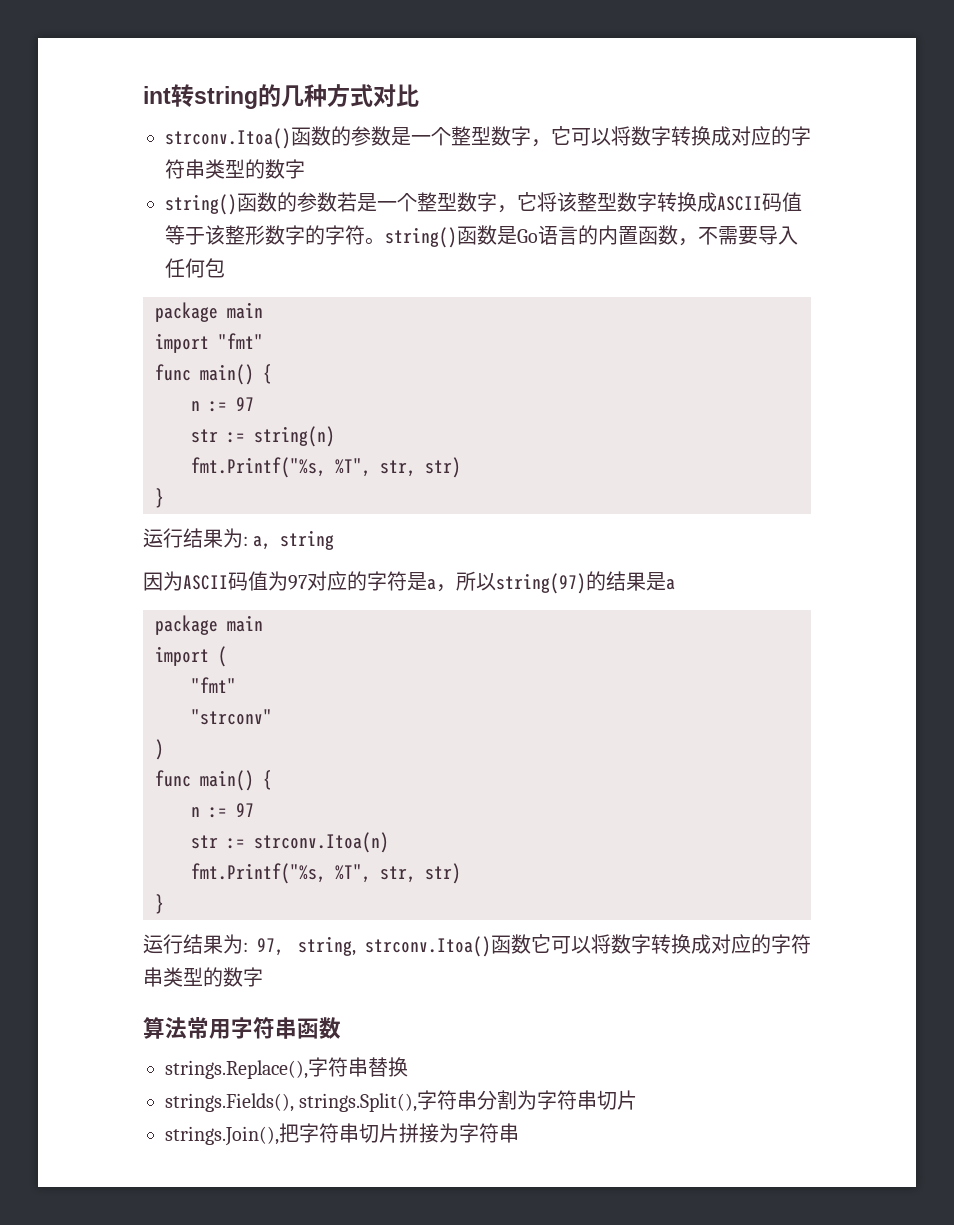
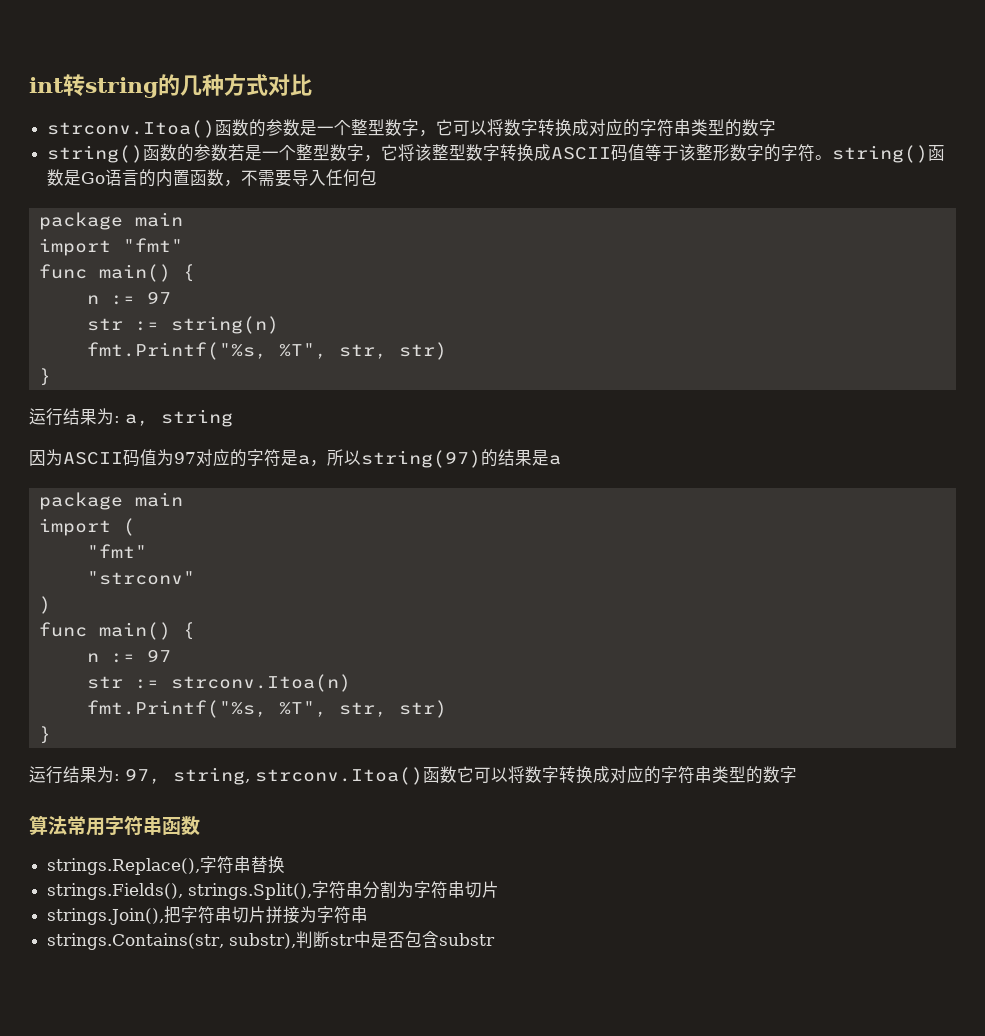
+ strings.Contains(str, substr),判断str中是否包含substr

